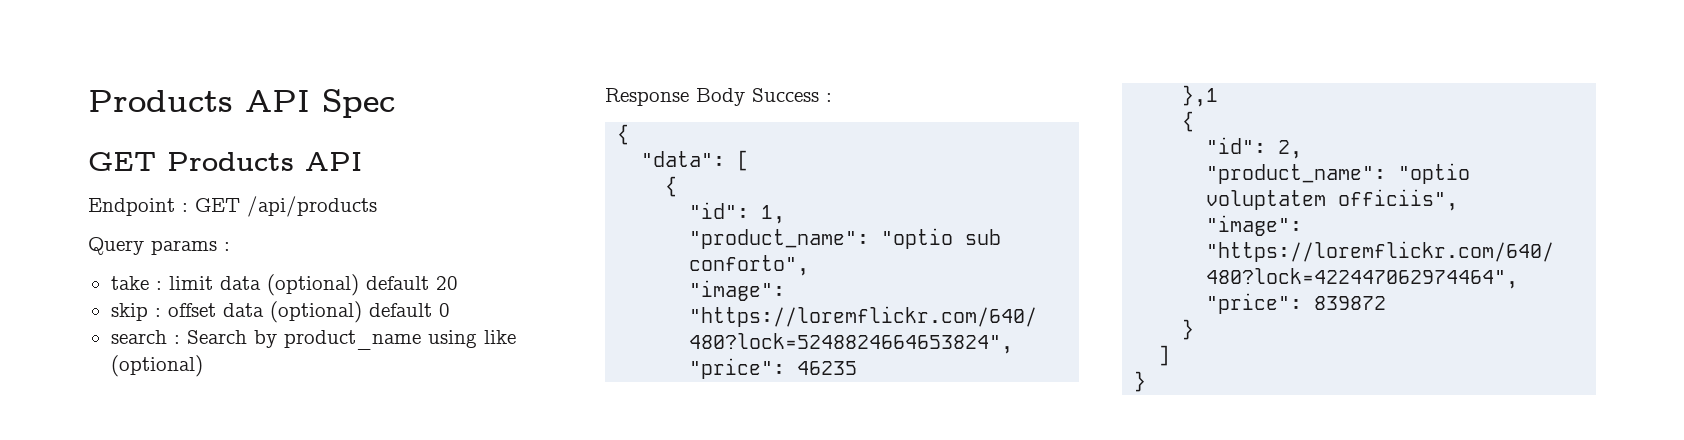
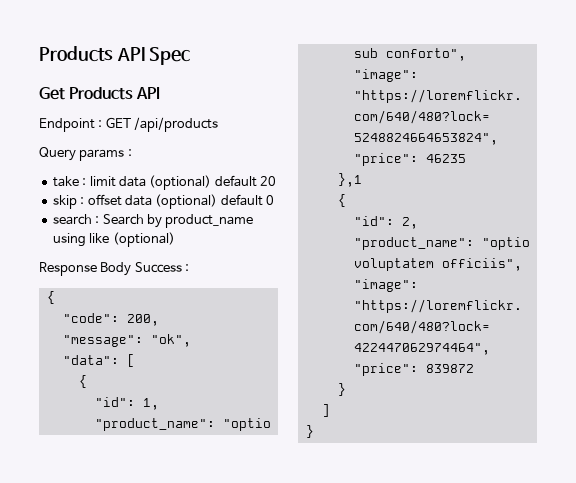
- GET Products API
+ Get Products API
+ "code": 200,
+ "message": "ok",

